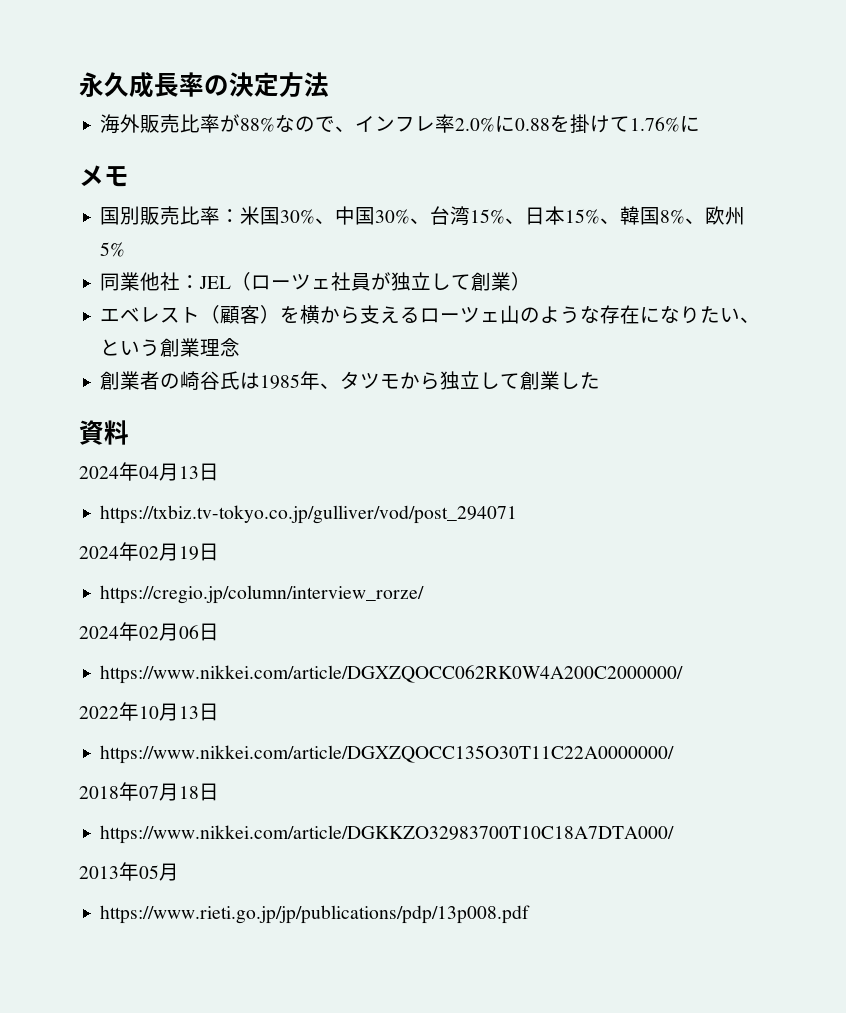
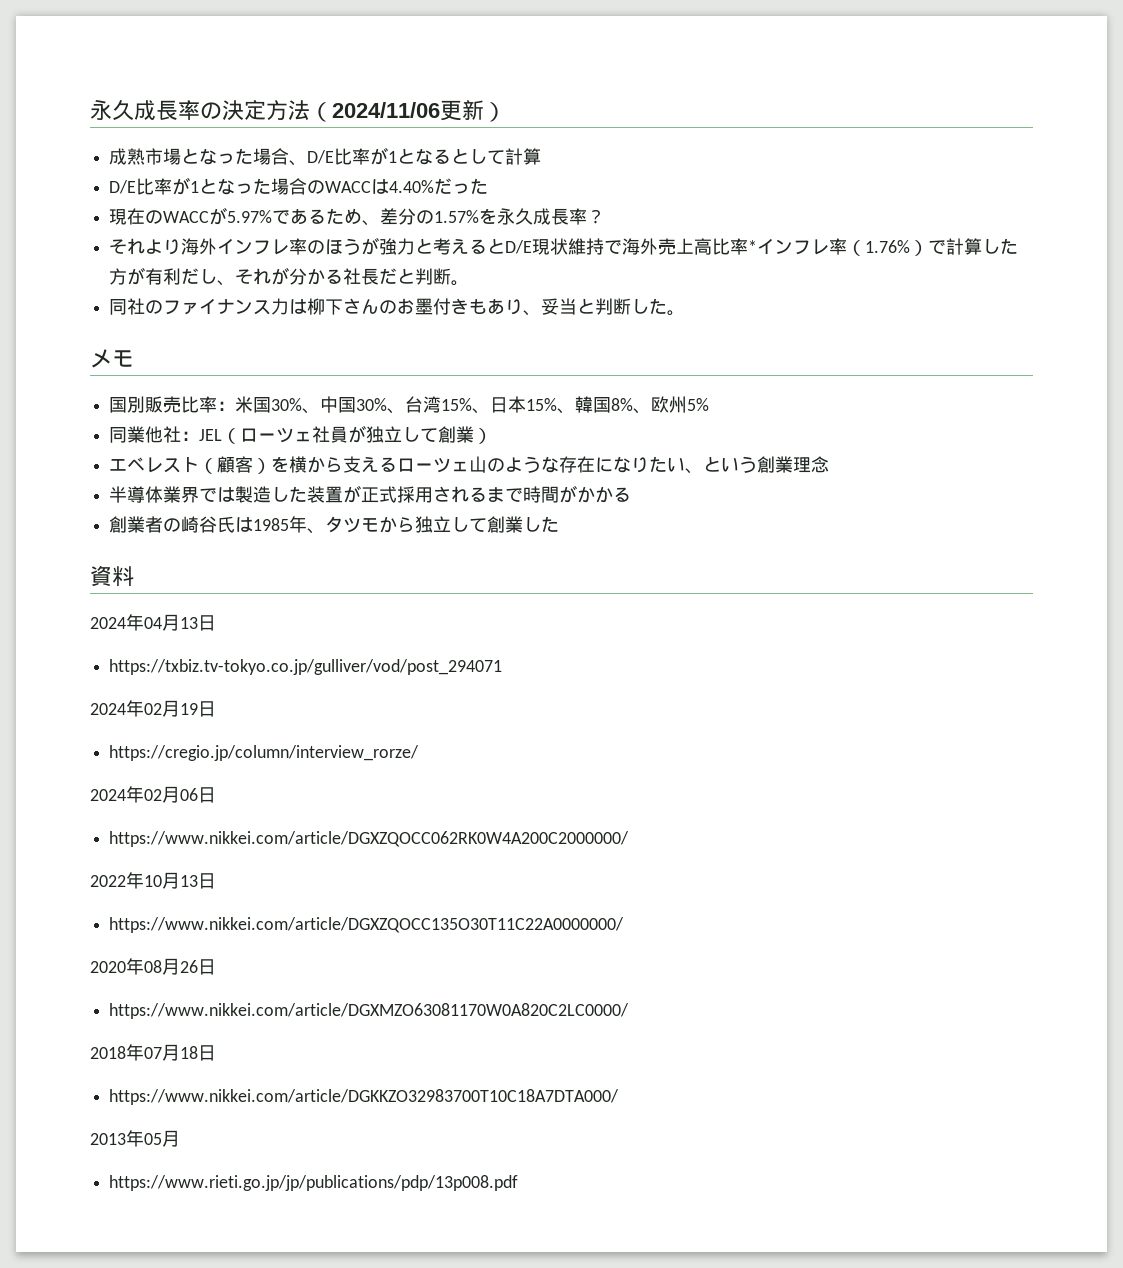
- 永久成長率の決定方法
- 海外販売比率が88%なので、インフレ率2.0%に0.88を掛けて1.76%に
+ 永久成長率の決定方法（2024/11/06更新）
+ 成熟市場となった場合、D/E比率が1となるとして計算
+ D/E比率が1となった場合のWACCは4.40%だった
+ 現在のWACCが5.97%であるため、差分の1.57%を永久成長率？
+ それより海外インフレ率のほうが強力と考えるとD/E現状維持で海外売上高比率*インフレ率（1.76%）で計算した方が有利だし、それが分かる社長だと判断。
+ 同社のファイナンス力は柳下さんのお墨付きもあり、妥当と判断した。
+ 半導体業界では製造した装置が正式採用されるまで時間がかかる
+ 2020年08月26日
+ https://www.nikkei.com/article/DGXMZO63081170W0A820C2LC0000/

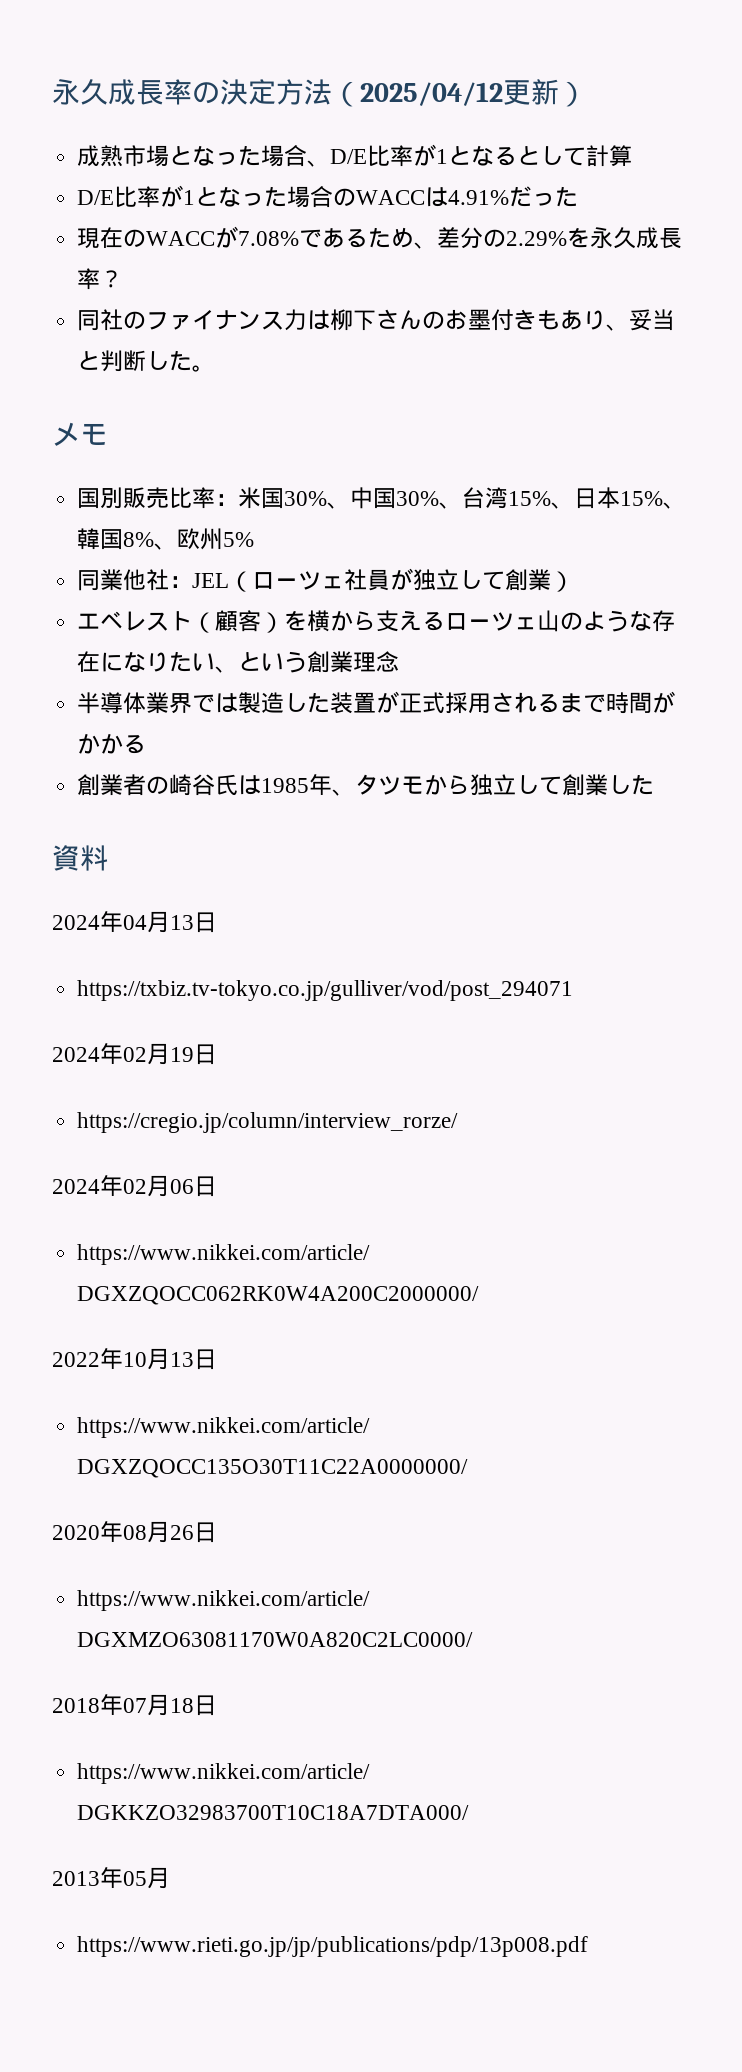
- 永久成長率の決定方法（2024/11/06更新）
+ 永久成長率の決定方法（2025/04/12更新）
- D/E比率が1となった場合のWACCは4.40%だった
+ D/E比率が1となった場合のWACCは4.91%だった
- 現在のWACCが5.97%であるため、差分の1.57%を永久成長率？
+ 現在のWACCが7.08%であるため、差分の2.29%を永久成長率？
- それより海外インフレ率のほうが強力と考えるとD/E現状維持で海外売上高比率*インフレ率（1.76%）で計算した方が有利だし、それが分かる社長だと判断。

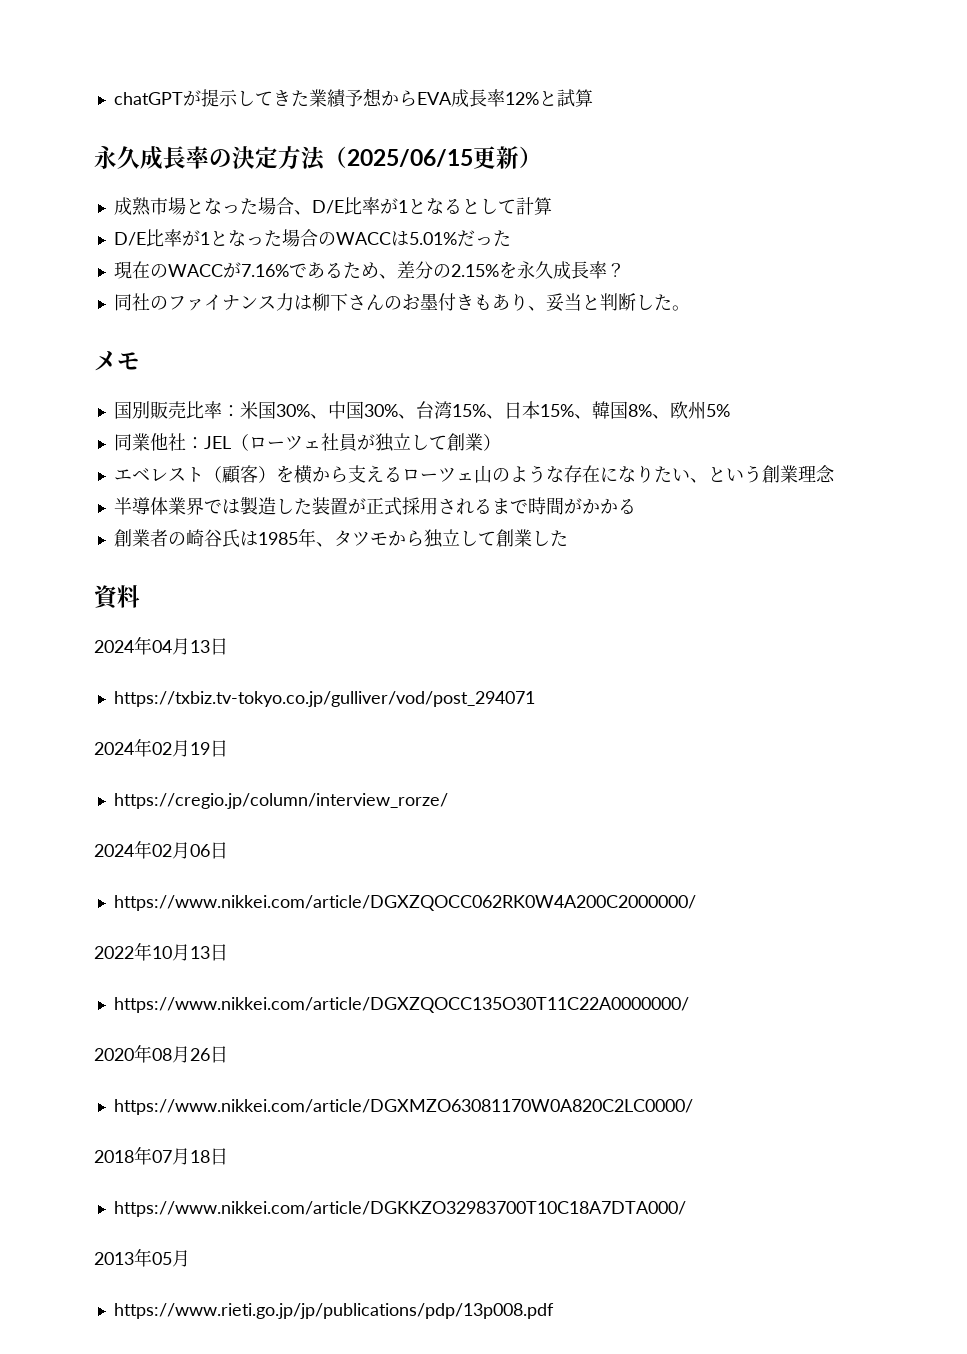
+ chatGPTが提示してきた業績予想からEVA成長率12%と試算
- 永久成長率の決定方法（2025/04/12更新）
+ 永久成長率の決定方法（2025/06/15更新）
- D/E比率が1となった場合のWACCは4.91%だった
+ D/E比率が1となった場合のWACCは5.01%だった
- 現在のWACCが7.08%であるため、差分の2.29%を永久成長率？
+ 現在のWACCが7.16%であるため、差分の2.15%を永久成長率？

